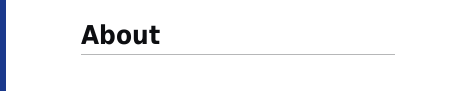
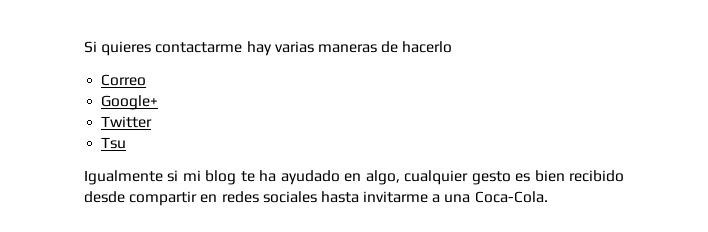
- About
+ Si quieres contactarme hay varias maneras de hacerlo
+ Correo
+ Google+
+ Twitter
+ Tsu
+ Igualmente si mi blog te ha ayudado en algo, cualquier gesto es bien recibido desde compartir en redes sociales hasta invitarme a una Coca-Cola.

